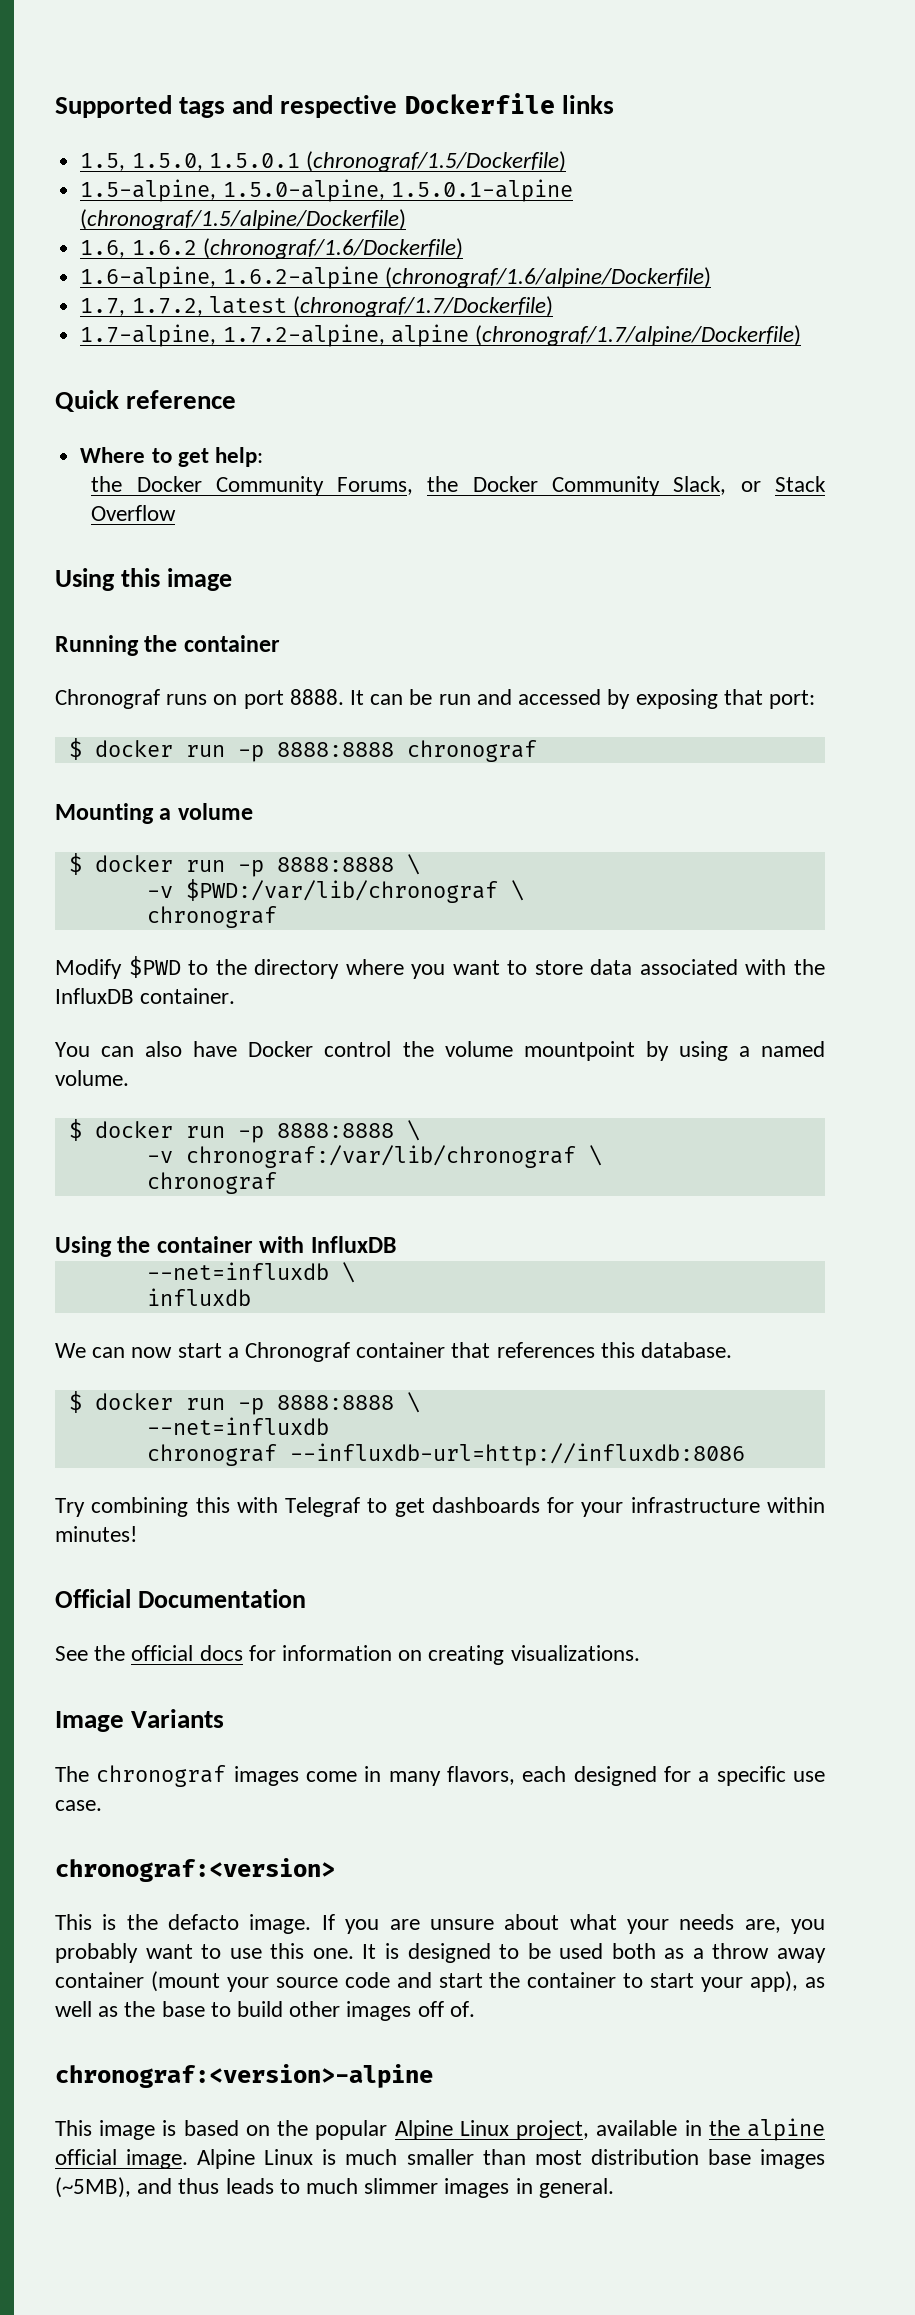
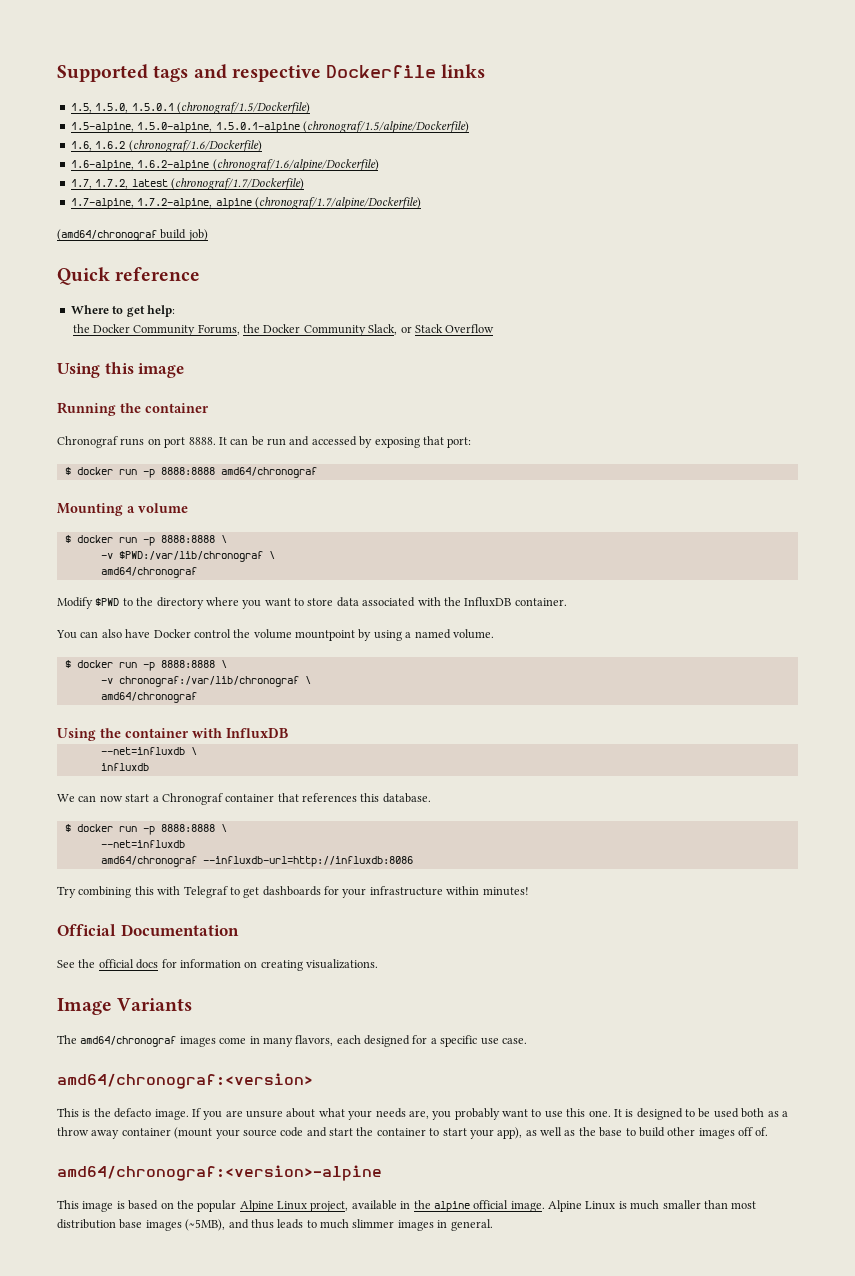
+ (amd64/chronograf build job)
- $ docker run -p 8888:8888 chronograf
+ $ docker run -p 8888:8888 amd64/chronograf
  -v $PWD:/var/lib/chronograf \
- chronograf
+ amd64/chronograf
  -v chronograf:/var/lib/chronograf \
- chronograf
+ amd64/chronograf
- chronograf --influxdb-url=http://influxdb:8086
+ amd64/chronograf --influxdb-url=http://influxdb:8086
- The chronograf images come in many flavors, each designed for a specific use case.
+ The amd64/chronograf images come in many flavors, each designed for a specific use case.
- chronograf:<version>
+ amd64/chronograf:<version>
- chronograf:<version>-alpine
+ amd64/chronograf:<version>-alpine

